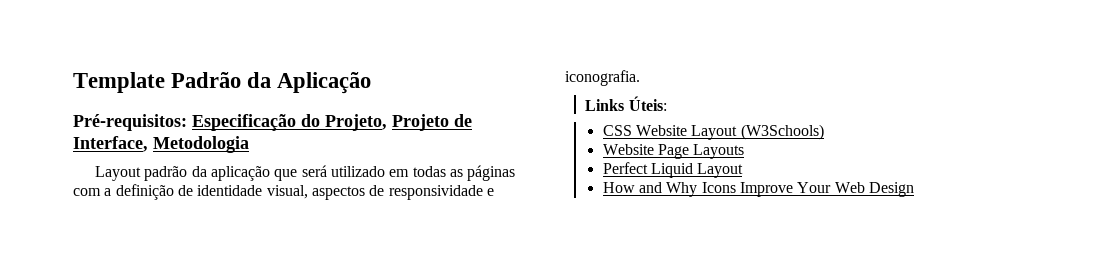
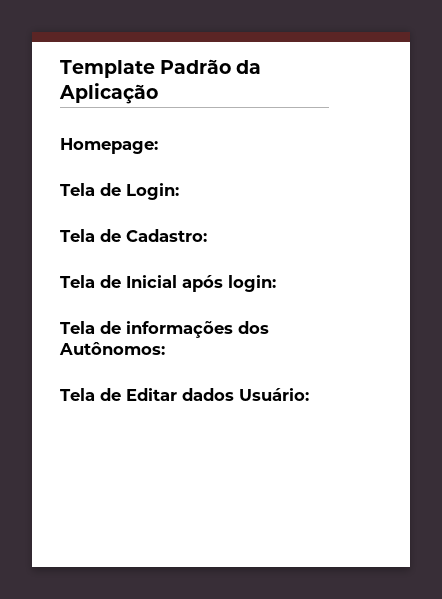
- Pré-requisitos: Especificação do Projeto, Projeto de Interface, Metodologia
- Layout padrão da aplicação que será utilizado em todas as páginas com a definição de identidade visual, aspectos de responsividade e iconografia.
- Links Úteis:
- CSS Website Layout (W3Schools)
- Website Page Layouts
- Perfect Liquid Layout
- How and Why Icons Improve Your Web Design
+ Homepage:
+ Tela de Login:
+ Tela de Cadastro:
+ Tela de Inicial após login:
+ Tela de informações dos Autônomos:
+ Tela de Editar dados Usuário:

